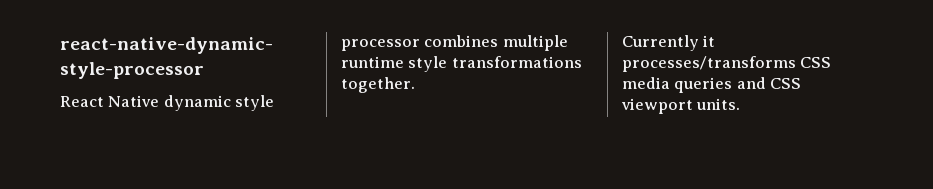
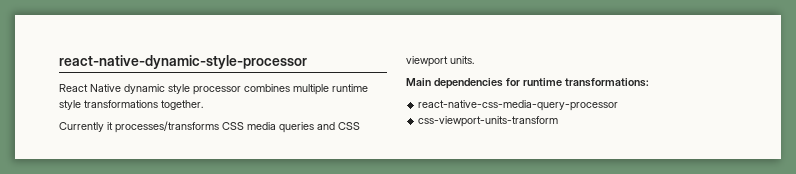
+ Main dependencies for runtime transformations:
+ react-native-css-media-query-processor
+ css-viewport-units-transform

